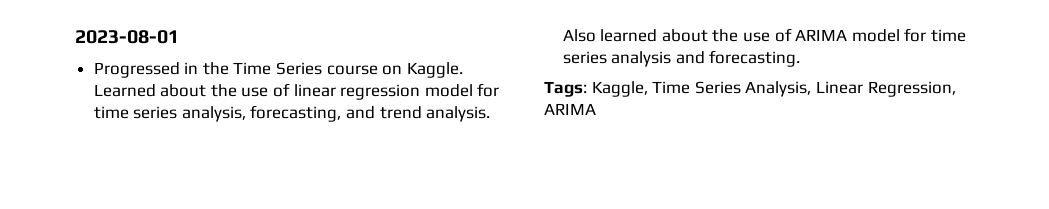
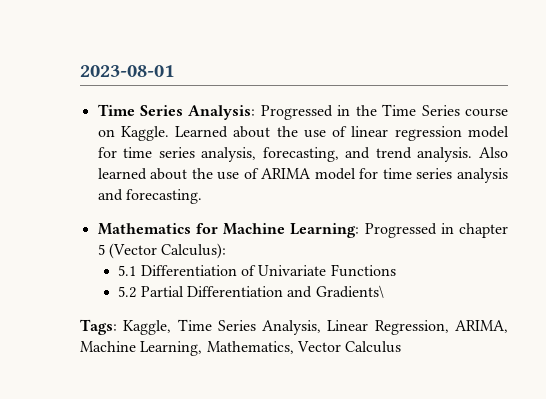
- Progressed in the Time Series course on Kaggle.
+ Time Series Analysis: Progressed in the Time Series course on Kaggle.
+ Mathematics for Machine Learning: Progressed in chapter 5 (Vector Calculus):
+ 5.1 Differentiation of Univariate Functions
+ 5.2 Partial Differentiation and Gradients\
- Tags: Kaggle, Time Series Analysis, Linear Regression, ARIMA
+ Tags: Kaggle, Time Series Analysis, Linear Regression, ARIMA, Machine Learning, Mathematics, Vector Calculus

